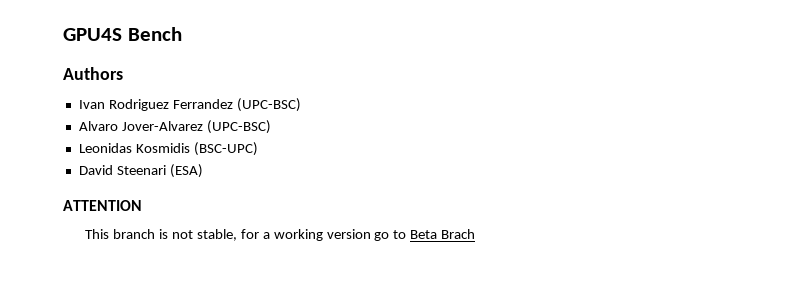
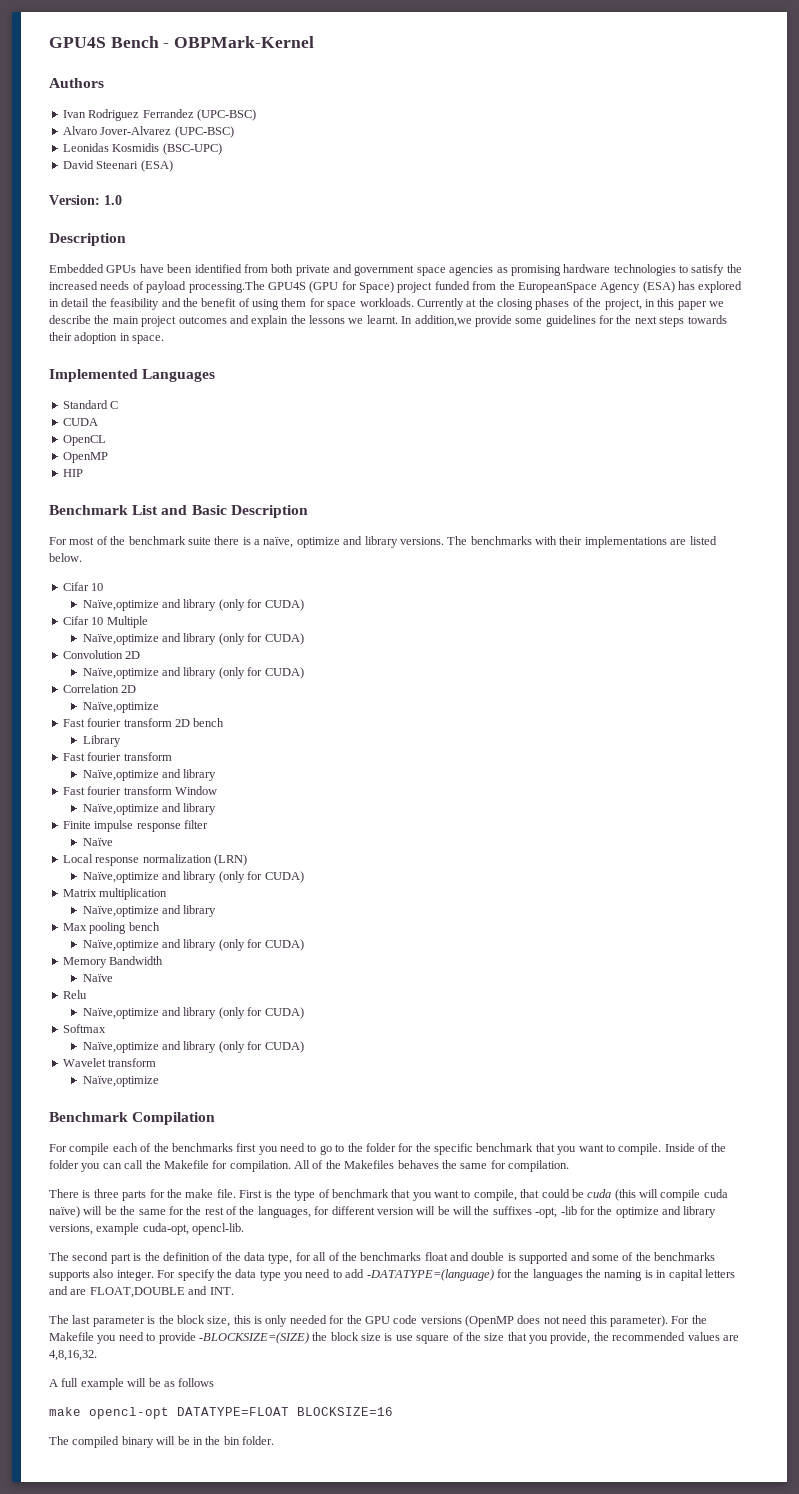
- GPU4S Bench
+ GPU4S Bench - OBPMark-Kernel
- ATTENTION
- This branch is not stable, for a working version go to Beta Brach
+ Version: 1.0
+ Description
+ Embedded GPUs have been identified from both private and government space agencies as promising hardware technologies to satisfy the increased needs of payload processing.The GPU4S (GPU for Space) project funded from the EuropeanSpace Agency (ESA) has explored in detail the feasibility and the benefit of using them for space workloads. Currently at the closing phases of the project, in this paper we describe the main project outcomes and explain the lessons we learnt. In addition,we provide some guidelines for the next steps towards their adoption in space.
+ Implemented Languages
+ Standard C
+ CUDA
+ OpenCL
+ OpenMP
+ HIP
+ Benchmark List and Basic Description
+ For most of the benchmark suite there is a naïve, optimize and library versions. The benchmarks with their implementations are listed below.
+ Cifar 10
+ Naïve,optimize and library (only for CUDA)
+ Cifar 10 Multiple
+ Naïve,optimize and library (only for CUDA)
+ Convolution 2D
+ Naïve,optimize and library (only for CUDA)
+ Correlation 2D
+ Naïve,optimize
+ Fast fourier transform 2D bench
+ Library
+ Fast fourier transform
+ Naïve,optimize and library
+ Fast fourier transform Window
+ Naïve,optimize and library
+ Finite impulse response filter
+ Naïve
+ Local response normalization (LRN)
+ Naïve,optimize and library (only for CUDA)
+ Matrix multiplication
+ Naïve,optimize and library
+ Max pooling bench
+ Naïve,optimize and library (only for CUDA)
+ Memory Bandwidth
+ Naïve
+ Relu
+ Naïve,optimize and library (only for CUDA)
+ Softmax
+ Naïve,optimize and library (only for CUDA)
+ Wavelet transform
+ Naïve,optimize
+ Benchmark Compilation
+ For compile each of the benchmarks first you need to go to the folder for the specific benchmark that you want to compile. Inside of the folder you can call the Makefile for compilation. All of the Makefiles behaves the same for compilation.
+ There is three parts for the make file. First is the type of benchmark that you want to compile, that could be cuda (this will compile cuda naïve) will be the same for the rest of the languages, for different version will be will the suffixes -opt, -lib for the optimize and library versions, example cuda-opt, opencl-lib.
+ The second part is the definition of the data type, for all of the benchmarks float and double is supported and some of the benchmarks supports also integer. For specify the data type you need to add -DATATYPE=(language) for the languages the naming is in capital letters and are FLOAT,DOUBLE and INT.
+ The last parameter is the block size, this is only needed for the GPU code versions (OpenMP does not need this parameter). For the Makefile you need to provide -BLOCKSIZE=(SIZE) the block size is use square of the size that you provide, the recommended values are 4,8,16,32.
+ A full example will be as follows
+ make opencl-opt DATATYPE=FLOAT BLOCKSIZE=16
+ The compiled binary will be in the bin folder.

